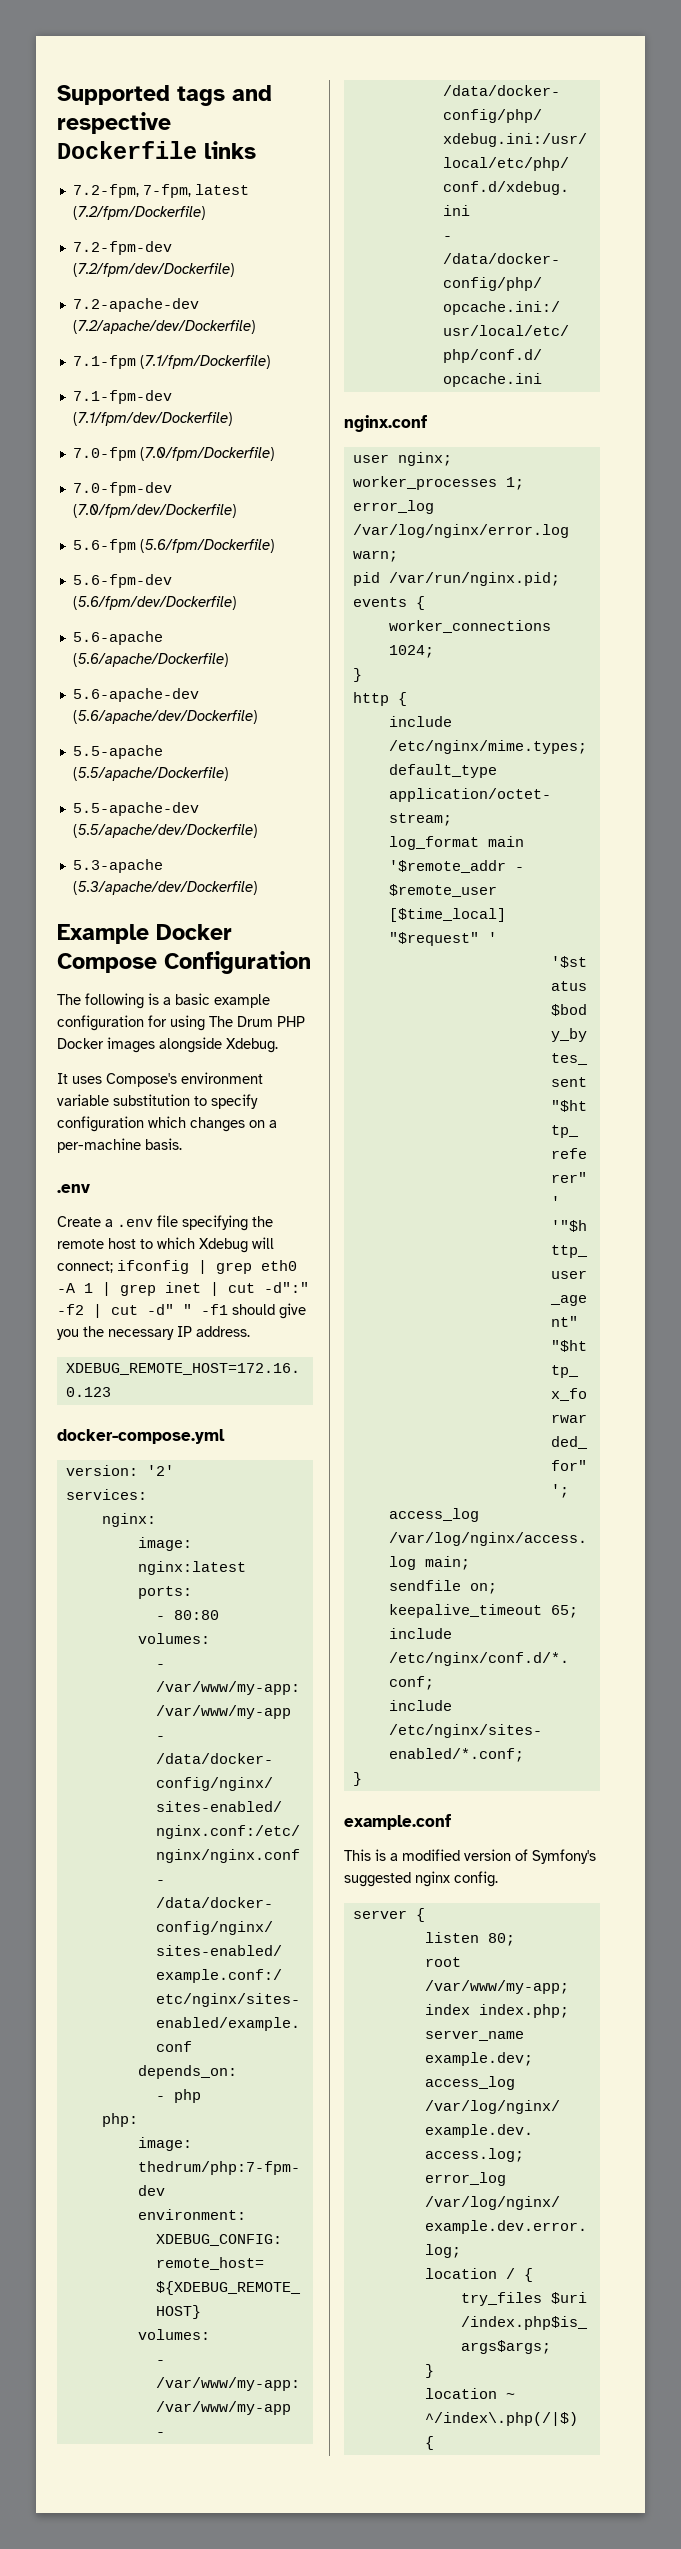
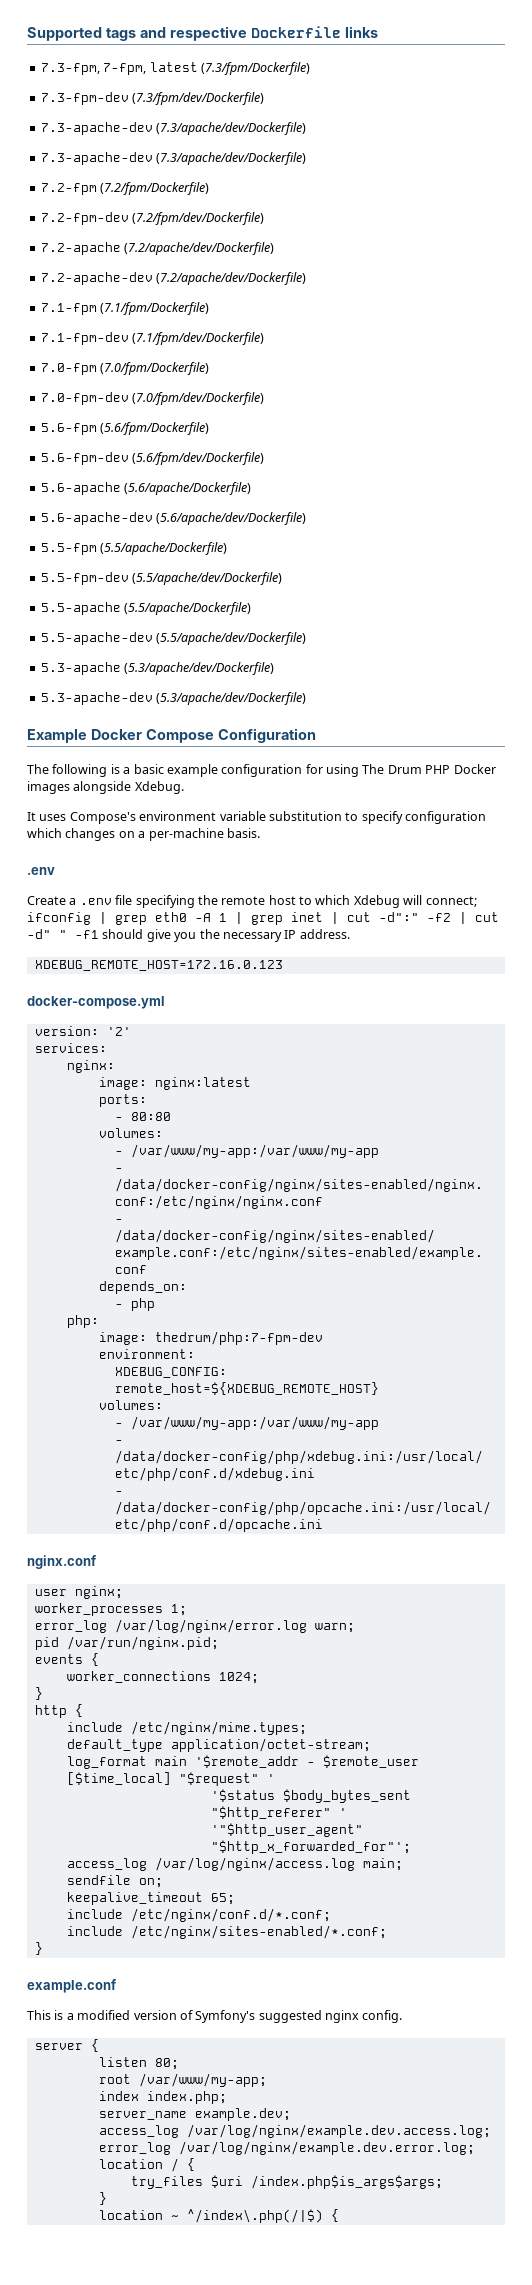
- 7.2-fpm, 7-fpm, latest (7.2/fpm/Dockerfile)
+ 7.3-fpm, 7-fpm, latest (7.3/fpm/Dockerfile)
+ 7.3-fpm-dev (7.3/fpm/dev/Dockerfile)
+ 7.3-apache-dev (7.3/apache/dev/Dockerfile)
+ 7.3-apache-dev (7.3/apache/dev/Dockerfile)
+ 7.2-fpm (7.2/fpm/Dockerfile)
+ 7.2-apache (7.2/apache/dev/Dockerfile)
+ 5.5-fpm (5.5/apache/Dockerfile)
+ 5.5-fpm-dev (5.5/apache/dev/Dockerfile)
+ 5.3-apache-dev (5.3/apache/dev/Dockerfile)

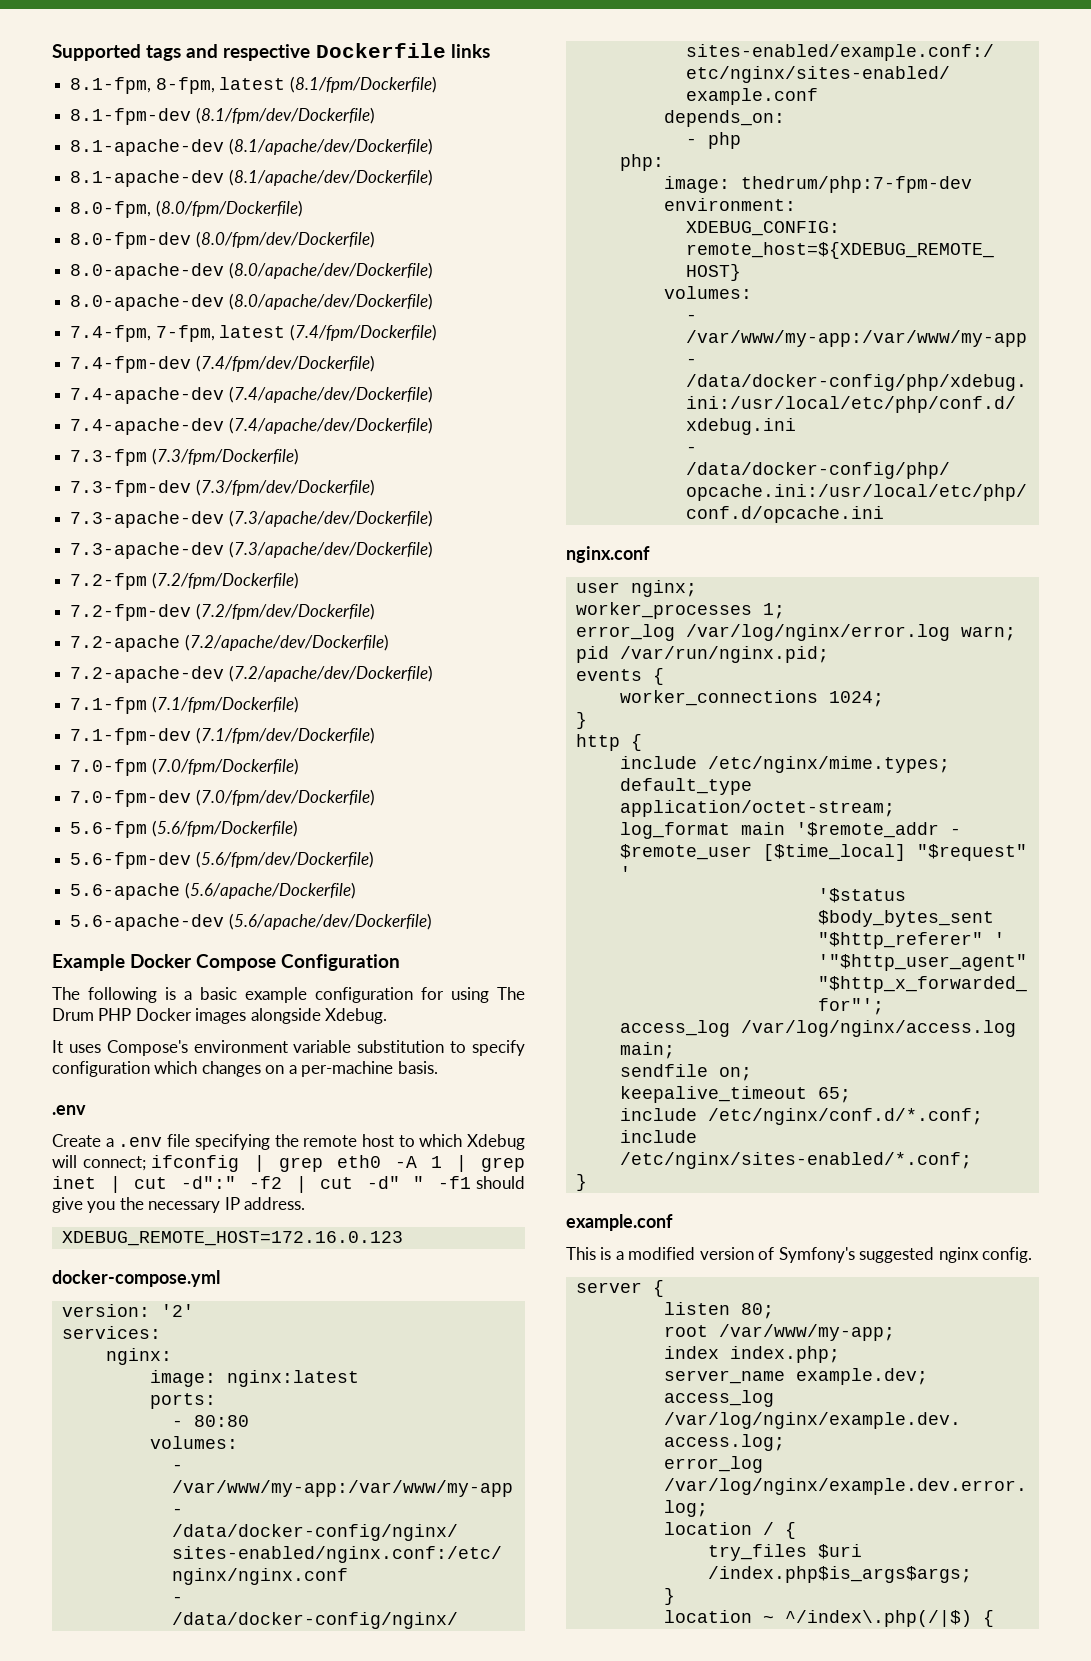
- 7.3-fpm, 7-fpm, latest (7.3/fpm/Dockerfile)
+ 8.1-fpm, 8-fpm, latest (8.1/fpm/Dockerfile)
+ 8.1-fpm-dev (8.1/fpm/dev/Dockerfile)
+ 8.1-apache-dev (8.1/apache/dev/Dockerfile)
+ 8.1-apache-dev (8.1/apache/dev/Dockerfile)
+ 8.0-fpm, (8.0/fpm/Dockerfile)
+ 8.0-fpm-dev (8.0/fpm/dev/Dockerfile)
+ 8.0-apache-dev (8.0/apache/dev/Dockerfile)
+ 8.0-apache-dev (8.0/apache/dev/Dockerfile)
+ 7.4-fpm, 7-fpm, latest (7.4/fpm/Dockerfile)
+ 7.4-fpm-dev (7.4/fpm/dev/Dockerfile)
+ 7.4-apache-dev (7.4/apache/dev/Dockerfile)
+ 7.4-apache-dev (7.4/apache/dev/Dockerfile)
+ 7.3-fpm (7.3/fpm/Dockerfile)
- 5.5-fpm (5.5/apache/Dockerfile)
- 5.5-fpm-dev (5.5/apache/dev/Dockerfile)
- 5.5-apache (5.5/apache/Dockerfile)
- 5.5-apache-dev (5.5/apache/dev/Dockerfile)
- 5.3-apache (5.3/apache/dev/Dockerfile)
- 5.3-apache-dev (5.3/apache/dev/Dockerfile)

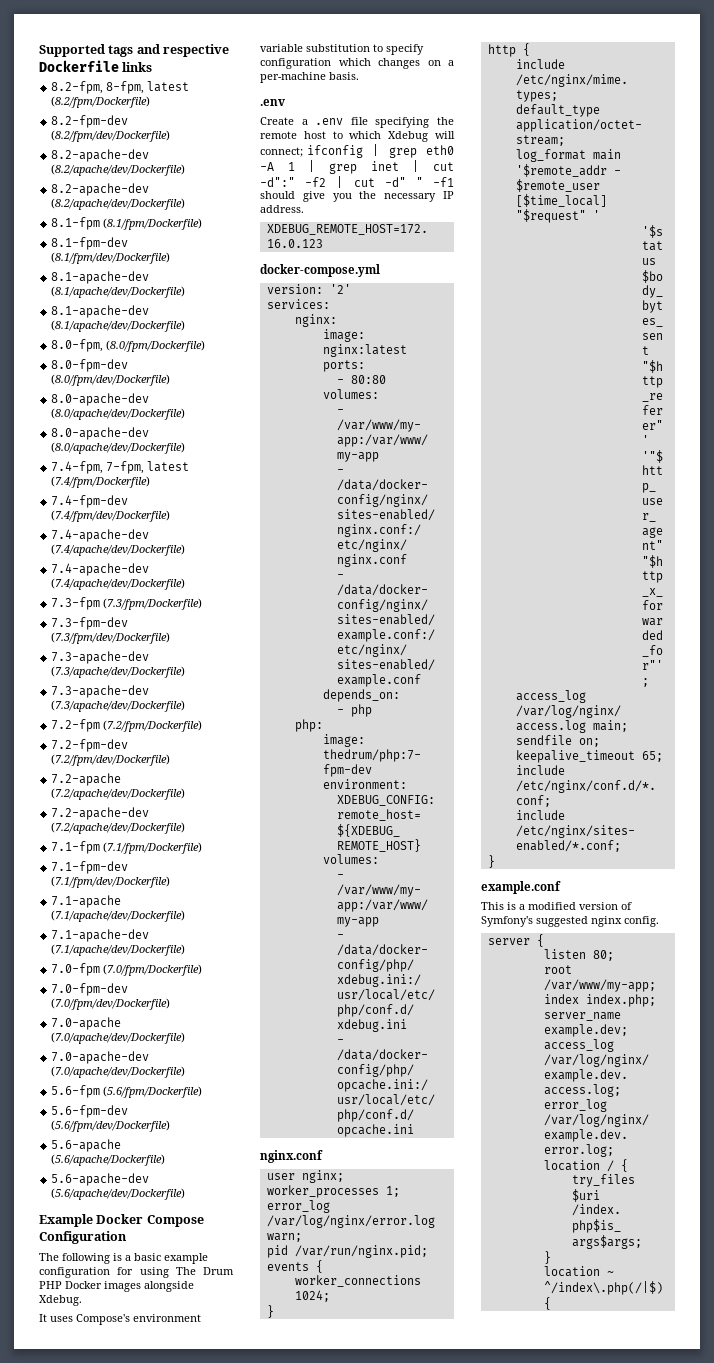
- 8.1-fpm, 8-fpm, latest (8.1/fpm/Dockerfile)
+ 8.2-fpm, 8-fpm, latest (8.2/fpm/Dockerfile)
+ 8.2-fpm-dev (8.2/fpm/dev/Dockerfile)
+ 8.2-apache-dev (8.2/apache/dev/Dockerfile)
+ 8.2-apache-dev (8.2/apache/dev/Dockerfile)
+ 8.1-fpm (8.1/fpm/Dockerfile)
+ 7.1-apache (7.1/apache/dev/Dockerfile)
+ 7.1-apache-dev (7.1/apache/dev/Dockerfile)
+ 7.0-apache (7.0/apache/dev/Dockerfile)
+ 7.0-apache-dev (7.0/apache/dev/Dockerfile)

